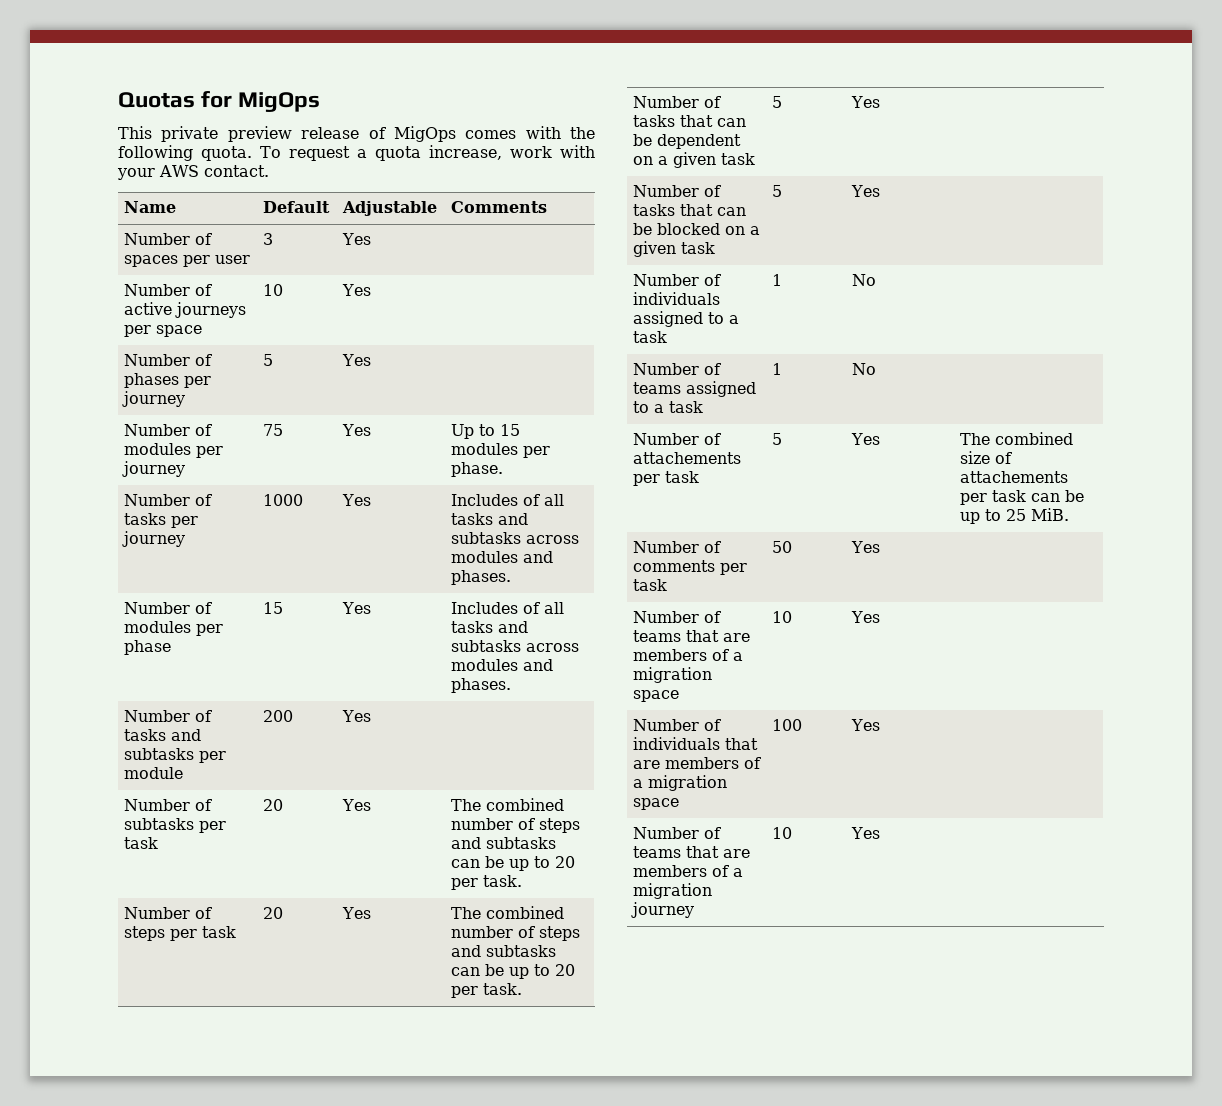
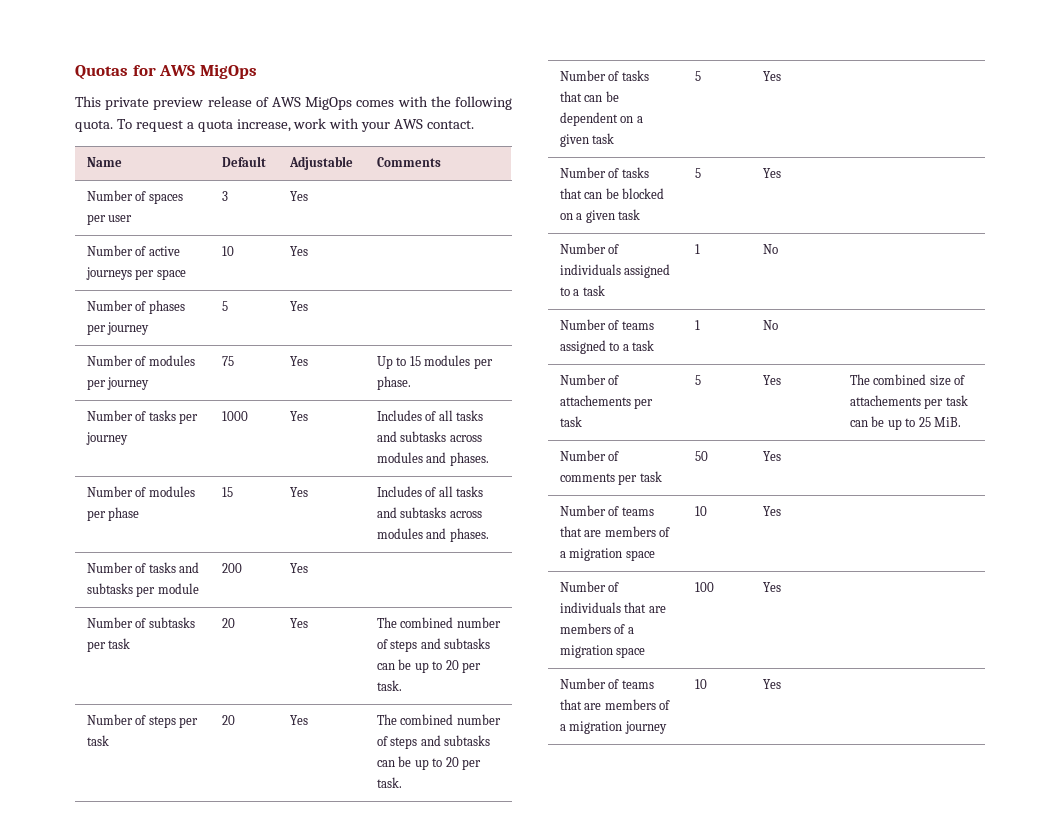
- Quotas for MigOps
+ Quotas for AWS MigOps
- This private preview release of MigOps comes with the following quota.
+ This private preview release of AWS MigOps comes with the following quota.

